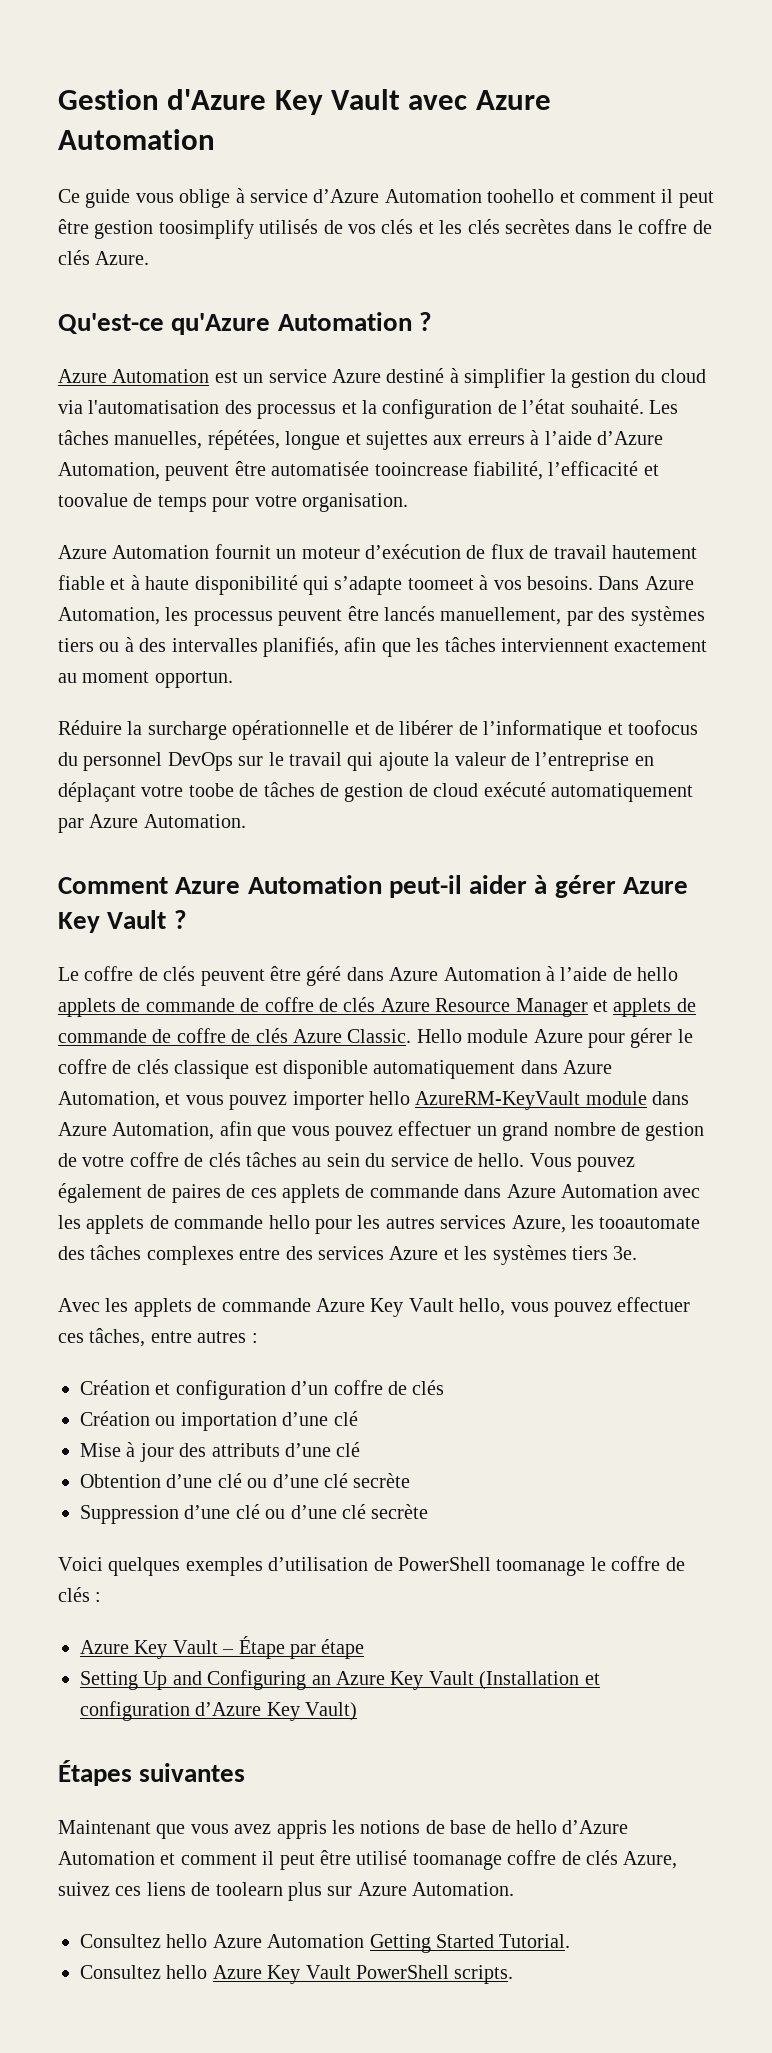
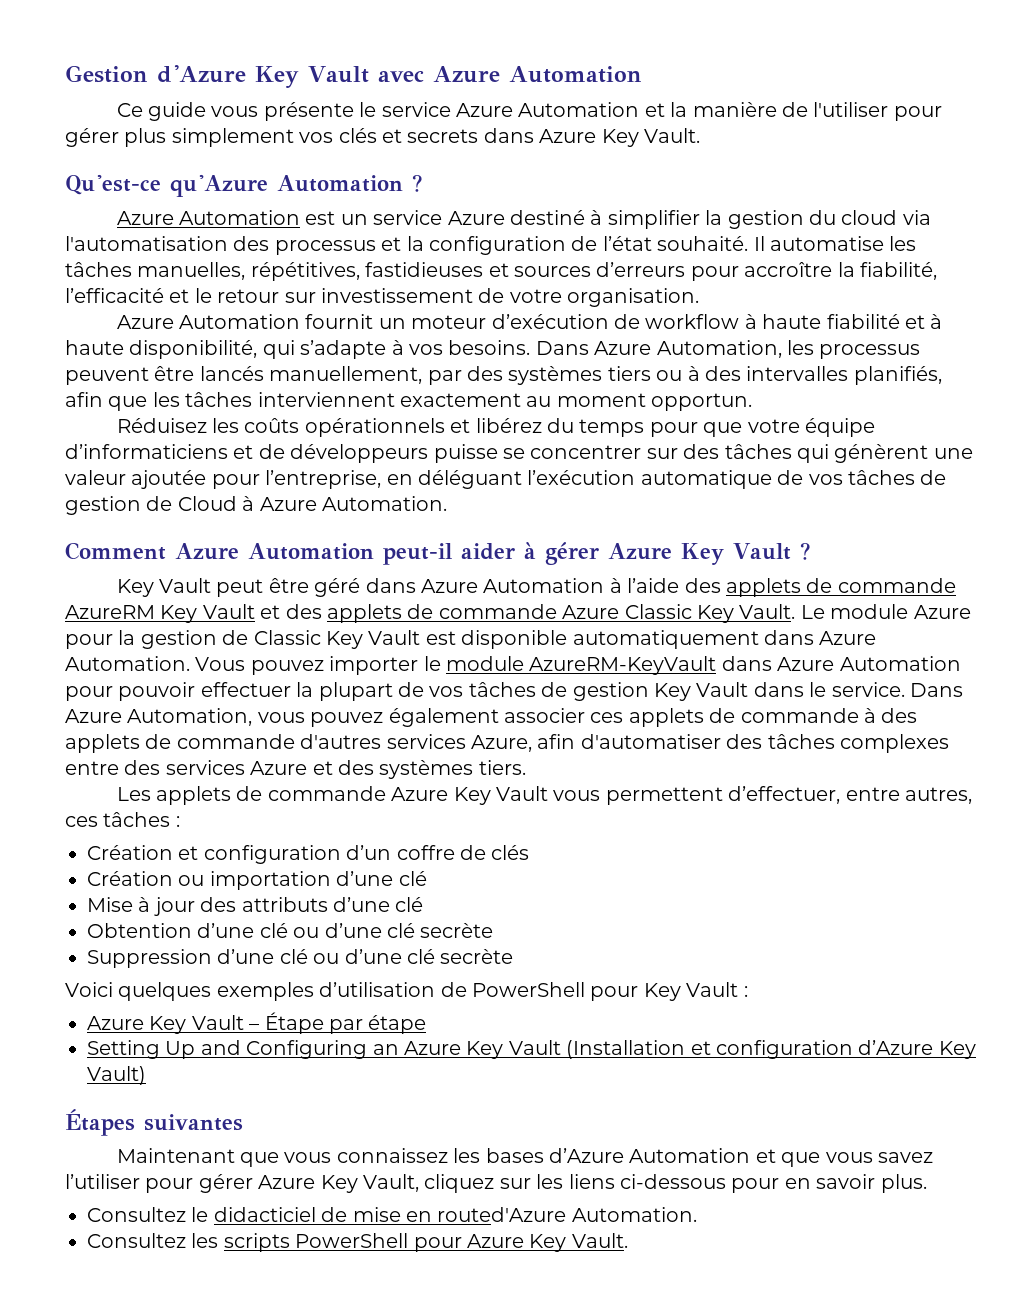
- Ce guide vous oblige à service d’Azure Automation toohello et comment il peut être gestion toosimplify utilisés de vos clés et les clés secrètes dans le coffre de clés Azure.
+ Ce guide vous présente le service Azure Automation et la manière de l'utiliser pour gérer plus simplement vos clés et secrets dans Azure Key Vault.
- Les tâches manuelles, répétées, longue et sujettes aux erreurs à l’aide d’Azure Automation, peuvent être automatisée tooincrease fiabilité, l’efficacité et toovalue de temps pour votre organisation.
+ Il automatise les tâches manuelles, répétitives, fastidieuses et sources d’erreurs pour accroître la fiabilité, l’efficacité et le retour sur investissement de votre organisation.
- Azure Automation fournit un moteur d’exécution de flux de travail hautement fiable et à haute disponibilité qui s’adapte toomeet à vos besoins.
+ Azure Automation fournit un moteur d’exécution de workflow à haute fiabilité et à haute disponibilité, qui s’adapte à vos besoins.
- Réduire la surcharge opérationnelle et de libérer de l’informatique et toofocus du personnel DevOps sur le travail qui ajoute la valeur de l’entreprise en déplaçant votre toobe de tâches de gestion de cloud exécuté automatiquement par Azure Automation.
+ Réduisez les coûts opérationnels et libérez du temps pour que votre équipe d’informaticiens et de développeurs puisse se concentrer sur des tâches qui génèrent une valeur ajoutée pour l’entreprise, en déléguant l’exécution automatique de vos tâches de gestion de Cloud à Azure Automation.
- Le coffre de clés peuvent être géré dans Azure Automation à l’aide de hello applets de commande de coffre de clés Azure Resource Manager et applets de commande de coffre de clés Azure Classic. Hello module Azure pour gérer le coffre de clés classique est disponible automatiquement dans Azure Automation, et vous pouvez importer hello AzureRM-KeyVault module dans Azure Automation, afin que vous pouvez effectuer un grand nombre de gestion de votre coffre de clés tâches au sein du service de hello. Vous pouvez également de paires de ces applets de commande dans Azure Automation avec les applets de commande hello pour les autres services Azure, les tooautomate des tâches complexes entre des services Azure et les systèmes tiers 3e.
- Avec les applets de commande Azure Key Vault hello, vous pouvez effectuer ces tâches, entre autres :
+ Key Vault peut être géré dans Azure Automation à l’aide des applets de commande AzureRM Key Vault et des applets de commande Azure Classic Key Vault. Le module Azure pour la gestion de Classic Key Vault est disponible automatiquement dans Azure Automation. Vous pouvez importer le module AzureRM-KeyVault dans Azure Automation pour pouvoir effectuer la plupart de vos tâches de gestion Key Vault dans le service. Dans Azure Automation, vous pouvez également associer ces applets de commande à des applets de commande d'autres services Azure, afin d'automatiser des tâches complexes entre des services Azure et des systèmes tiers.
+ Les applets de commande Azure Key Vault vous permettent d’effectuer, entre autres, ces tâches :
- Voici quelques exemples d’utilisation de PowerShell toomanage le coffre de clés :
+ Voici quelques exemples d’utilisation de PowerShell pour Key Vault :
- Maintenant que vous avez appris les notions de base de hello d’Azure Automation et comment il peut être utilisé toomanage coffre de clés Azure, suivez ces liens de toolearn plus sur Azure Automation.
- Consultez hello Azure Automation Getting Started Tutorial.
- Consultez hello Azure Key Vault PowerShell scripts.
+ Maintenant que vous connaissez les bases d’Azure Automation et que vous savez l’utiliser pour gérer Azure Key Vault, cliquez sur les liens ci-dessous pour en savoir plus.
+ Consultez le didacticiel de mise en routed'Azure Automation.
+ Consultez les scripts PowerShell pour Azure Key Vault.

